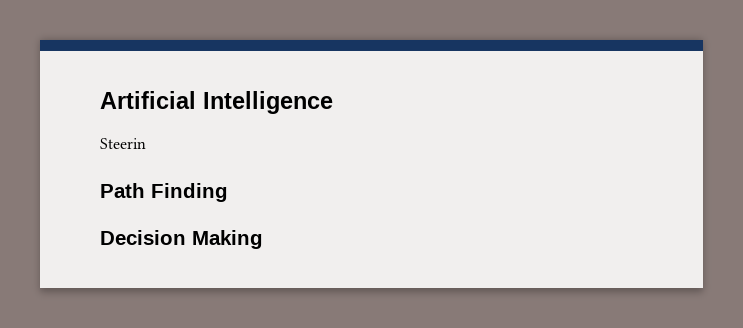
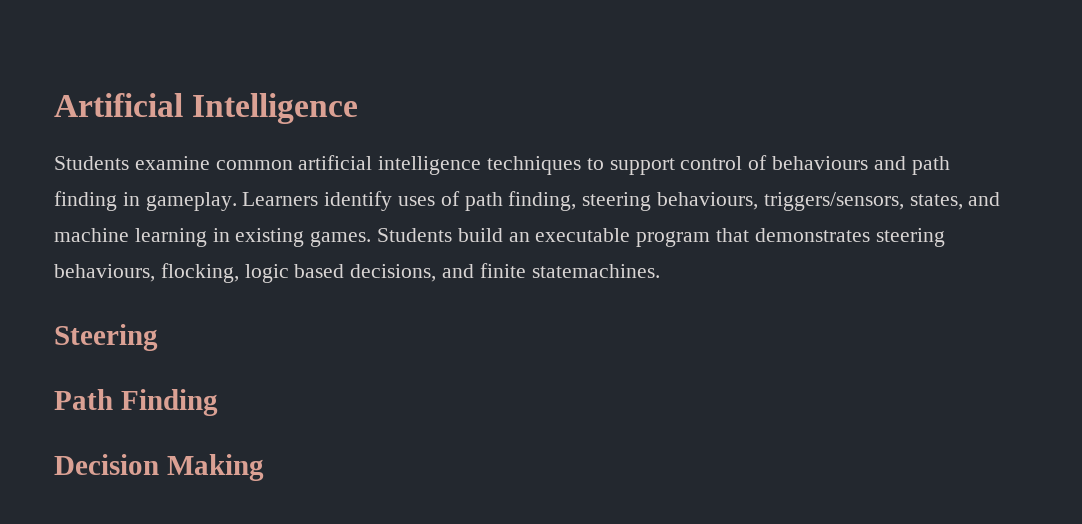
- Steerin
+ Students examine common artificial intelligence techniques to support control of behaviours and path finding in gameplay. Learners identify uses of path finding, steering behaviours, triggers/sensors, states, and machine learning in existing games. Students build an executable program that demonstrates steering behaviours, flocking, logic based decisions, and finite statemachines.
+ Steering

